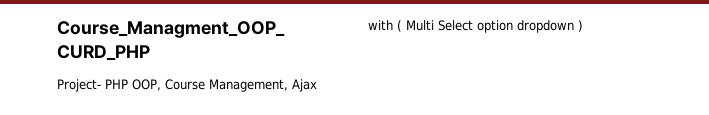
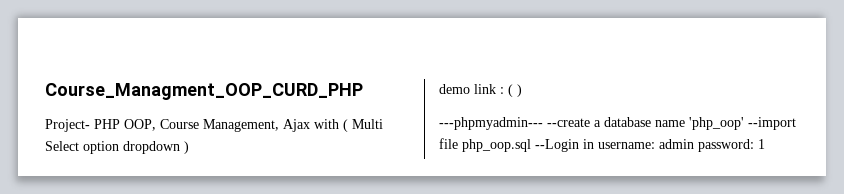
+ demo link : ( )
+ ---phpmyadmin--- --create a database name 'php_oop' --import file php_oop.sql --Login in username: admin password: 1

